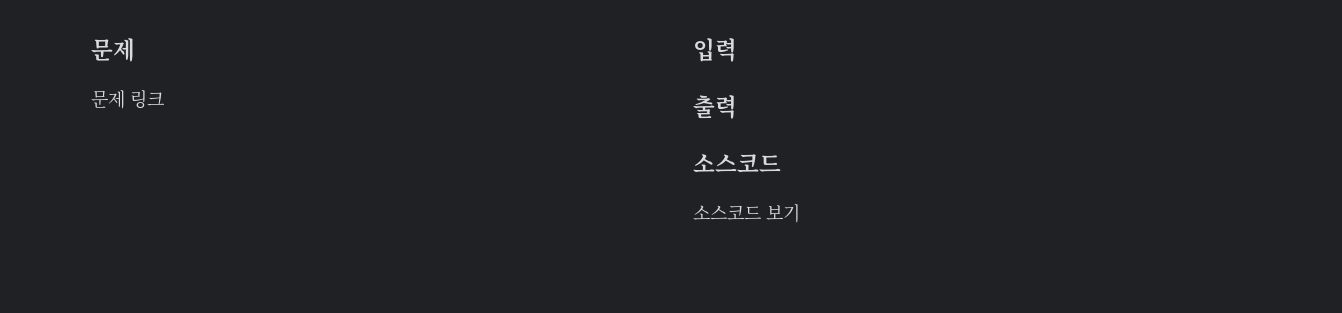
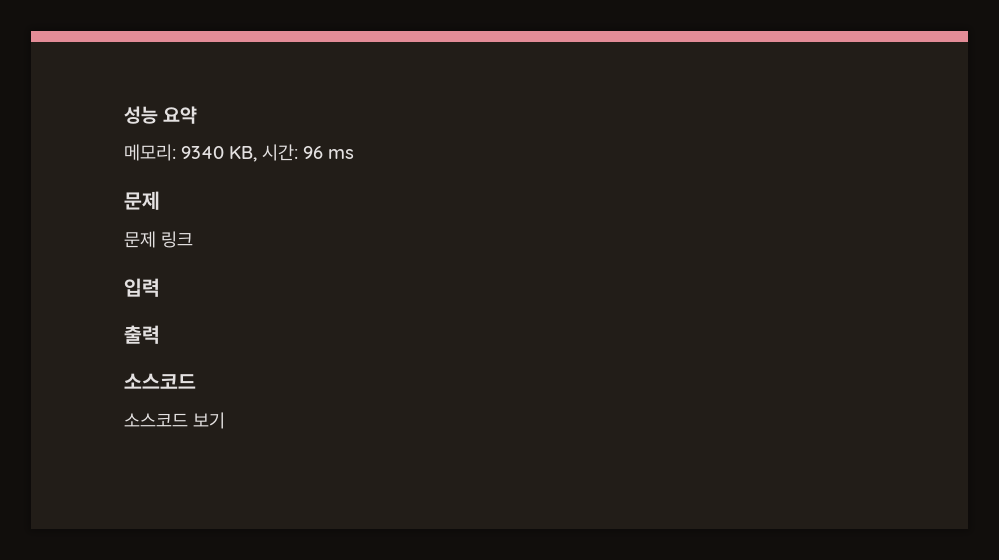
+ 성능 요약
+ 메모리: 9340 KB, 시간: 96 ms

